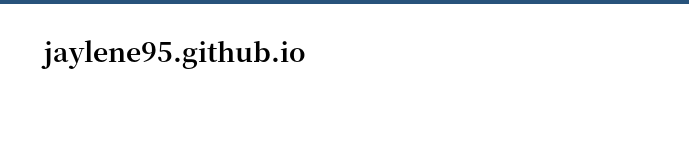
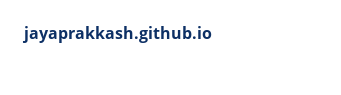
- jaylene95.github.io
+ jayaprakkash.github.io

